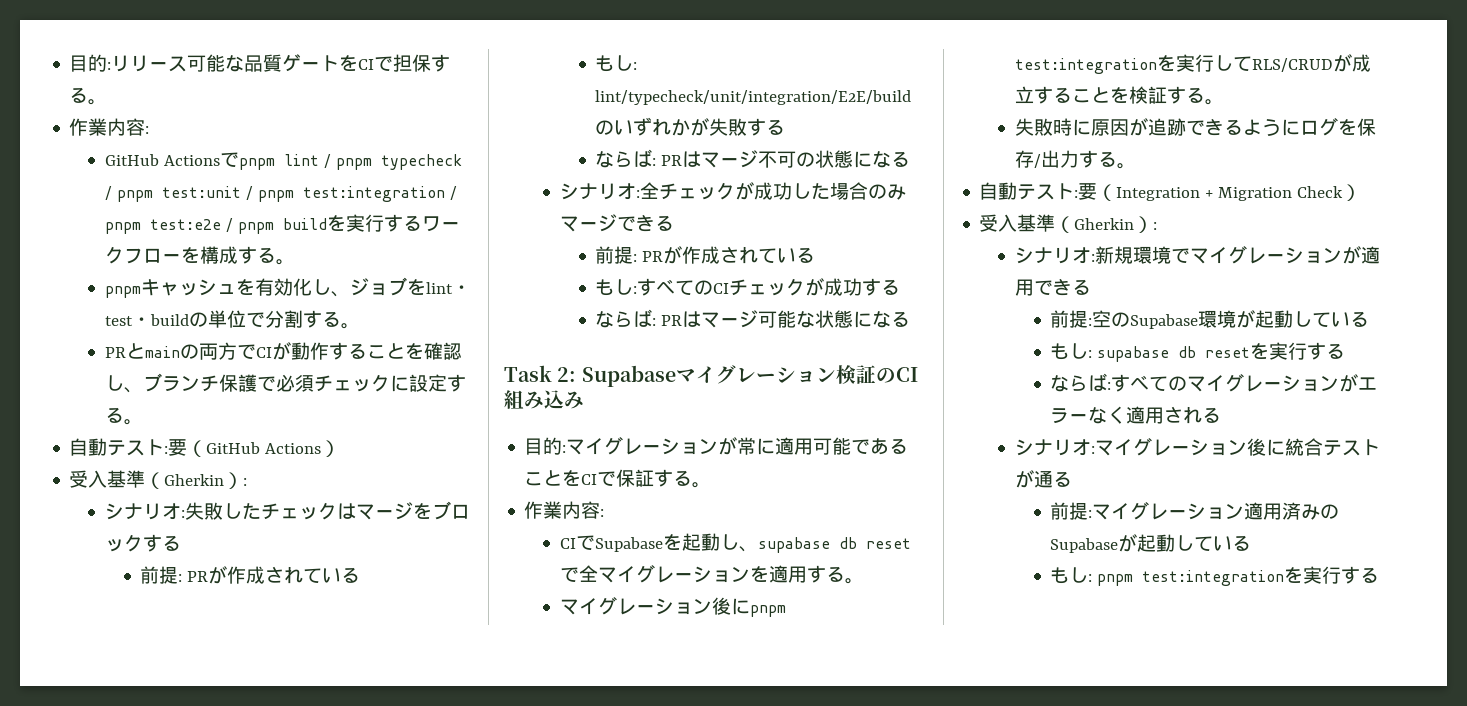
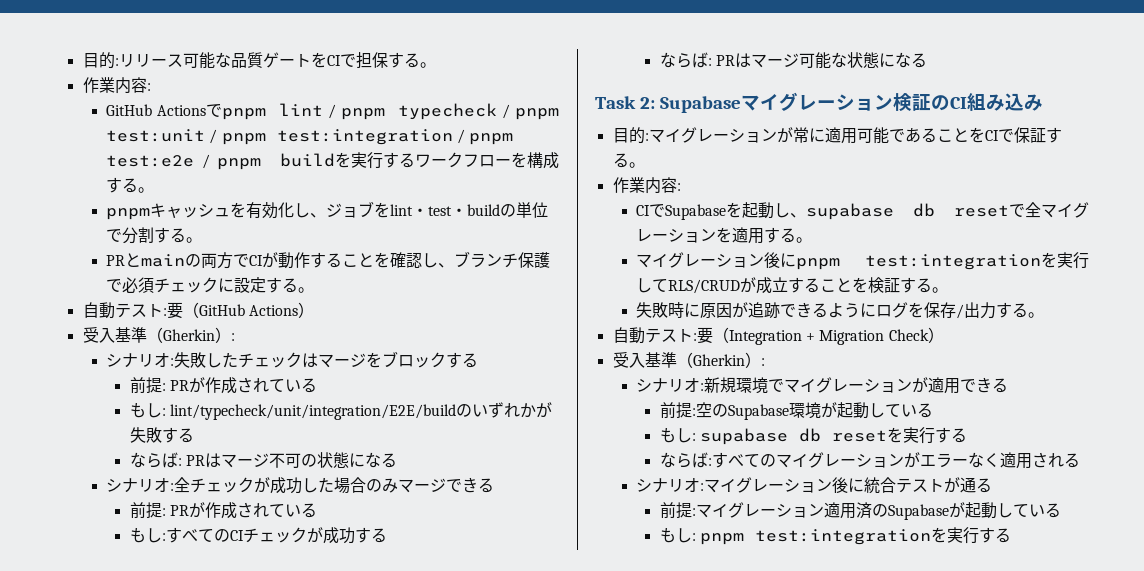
- 前提:マイグレーション適用済みのSupabaseが起動している
+ 前提:マイグレーション適用済のSupabaseが起動している

